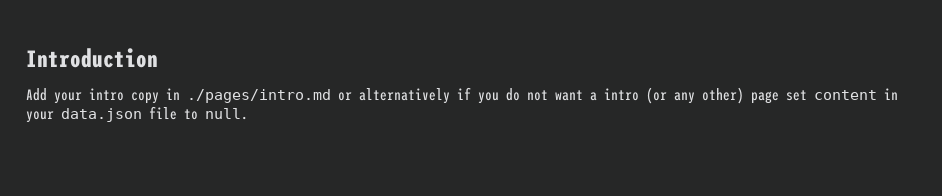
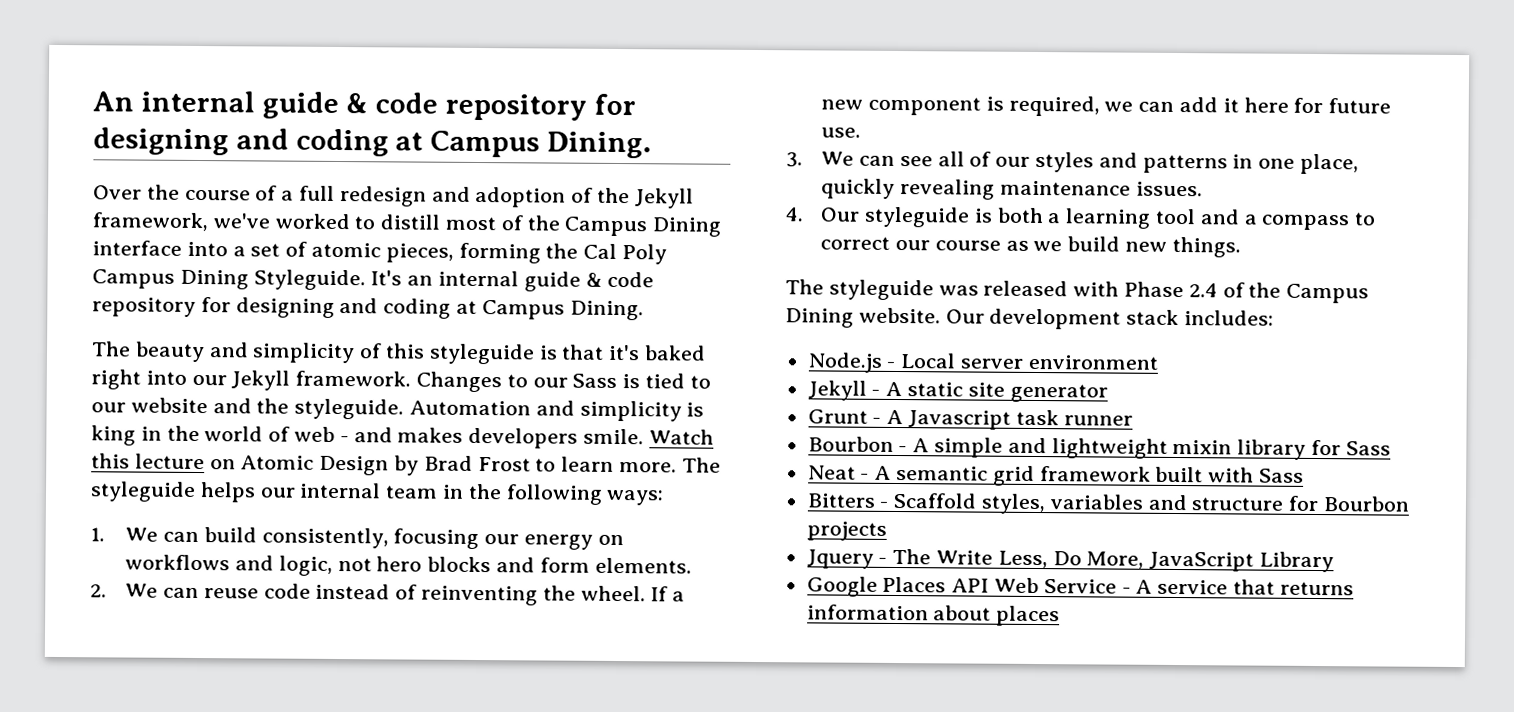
- Introduction
- Add your intro copy in ./pages/intro.md or alternatively if you do not want a intro (or any other) page set content in your data.json file to null.
+ An internal guide & code repository for designing and coding at Campus Dining.
+ Over the course of a full redesign and adoption of the Jekyll framework, we've worked to distill most of the Campus Dining interface into a set of atomic pieces, forming the Cal Poly Campus Dining Styleguide. It's an internal guide & code repository for designing and coding at Campus Dining.
+ The beauty and simplicity of this styleguide is that it's baked right into our Jekyll framework. Changes to our Sass is tied to our website and the styleguide. Automation and simplicity is king in the world of web - and makes developers smile. Watch this lecture on Atomic Design by Brad Frost to learn more. The styleguide helps our internal team in the following ways:
+ 1. We can build consistently, focusing our energy on workflows and logic, not hero blocks and form elements.
+ 2. We can reuse code instead of reinventing the wheel. If a new component is required, we can add it here for future use.
+ 3. We can see all of our styles and patterns in one place, quickly revealing maintenance issues.
+ 4. Our styleguide is both a learning tool and a compass to correct our course as we build new things.
+ The styleguide was released with Phase 2.4 of the Campus Dining website. Our development stack includes:
+ Node.js - Local server environment
+ Jekyll - A static site generator
+ Grunt - A Javascript task runner
+ Bourbon - A simple and lightweight mixin library for Sass
+ Neat - A semantic grid framework built with Sass
+ Bitters - Scaffold styles, variables and structure for Bourbon projects
+ Jquery - The Write Less, Do More, JavaScript Library
+ Google Places API Web Service - A service that returns information about places

